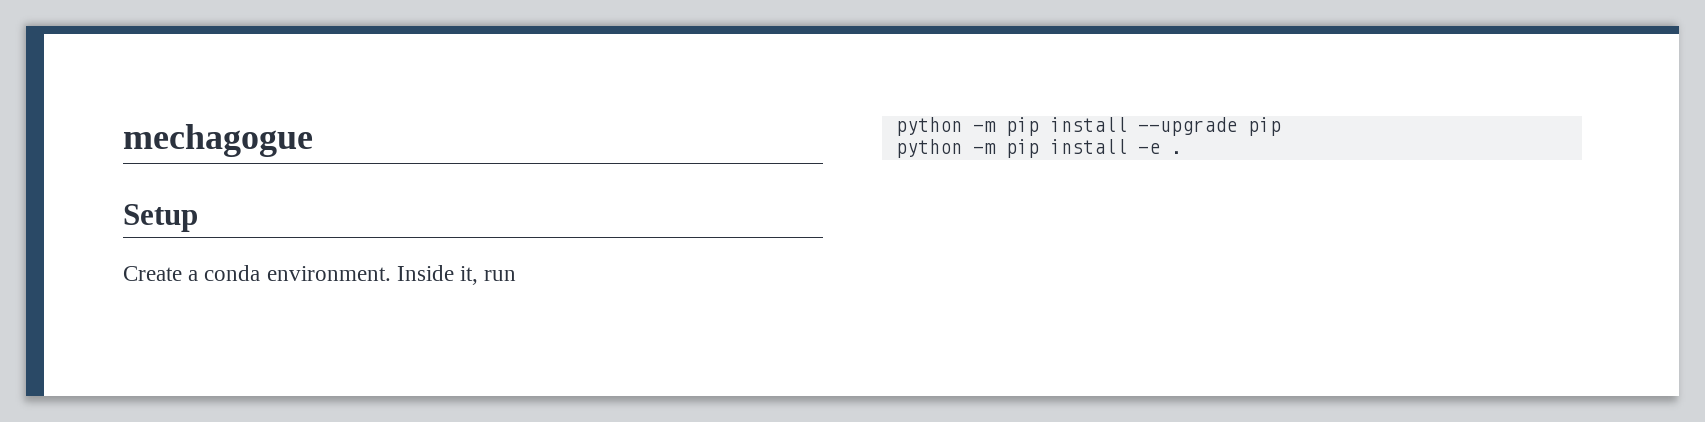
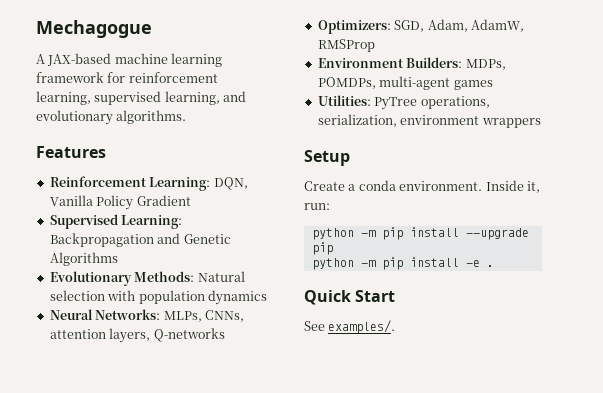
- mechagogue
+ Mechagogue
+ A JAX-based machine learning framework for reinforcement learning, supervised learning, and evolutionary algorithms.
+ Features
+ Reinforcement Learning: DQN, Vanilla Policy Gradient
+ Supervised Learning: Backpropagation and Genetic Algorithms
+ Evolutionary Methods: Natural selection with population dynamics
+ Neural Networks: MLPs, CNNs, attention layers, Q-networks
+ Optimizers: SGD, Adam, AdamW, RMSProp
+ Environment Builders: MDPs, POMDPs, multi-agent games
+ Utilities: PyTree operations, serialization, environment wrappers
- Inside it, run
+ Inside it, run:
+ Quick Start
+ See examples/.

